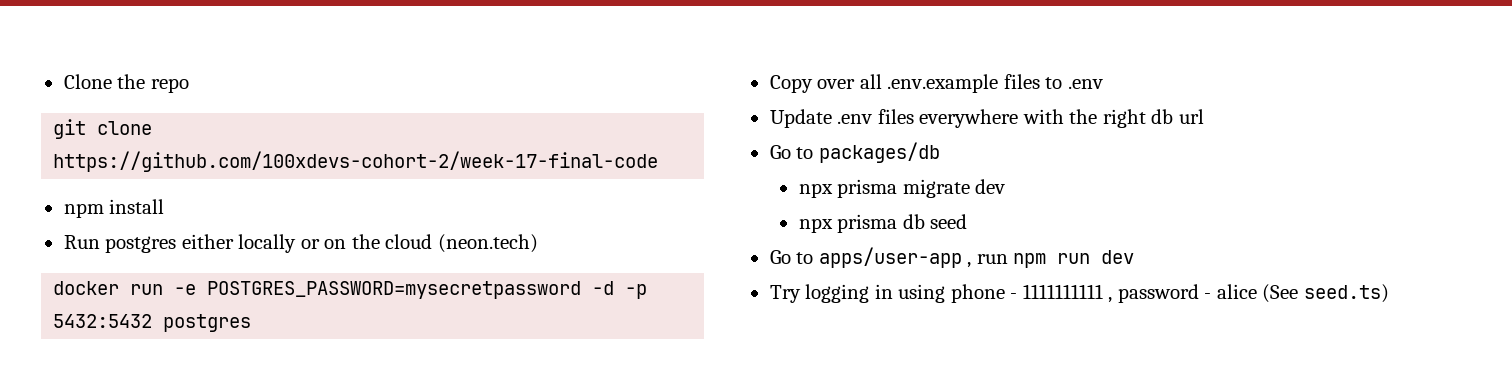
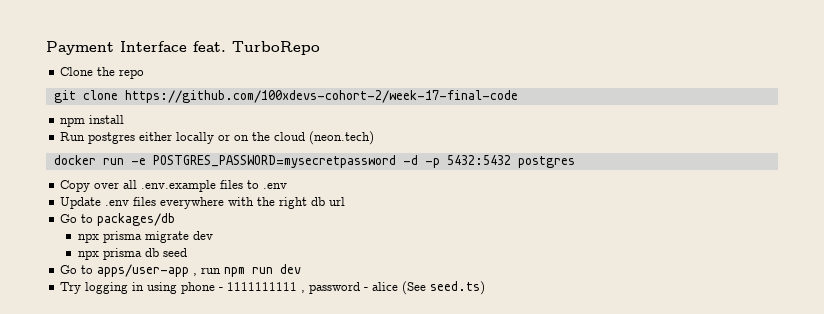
+ Payment Interface feat. TurboRepo

